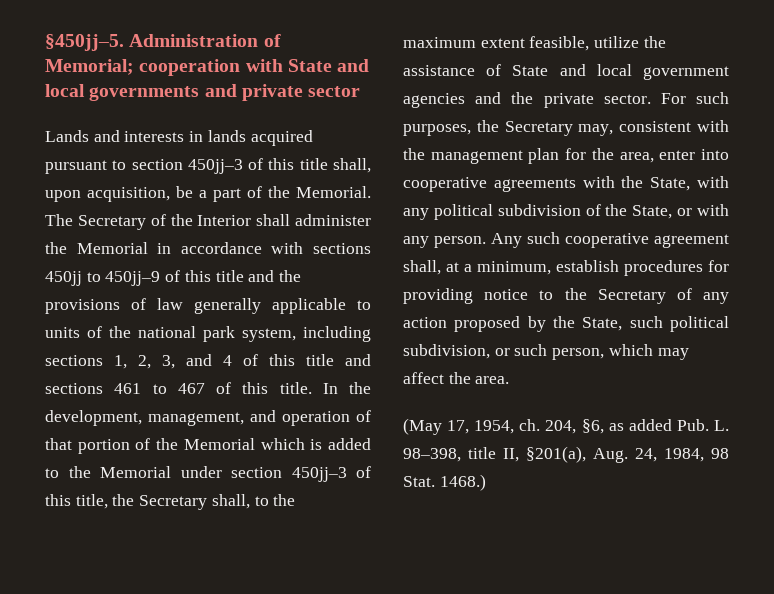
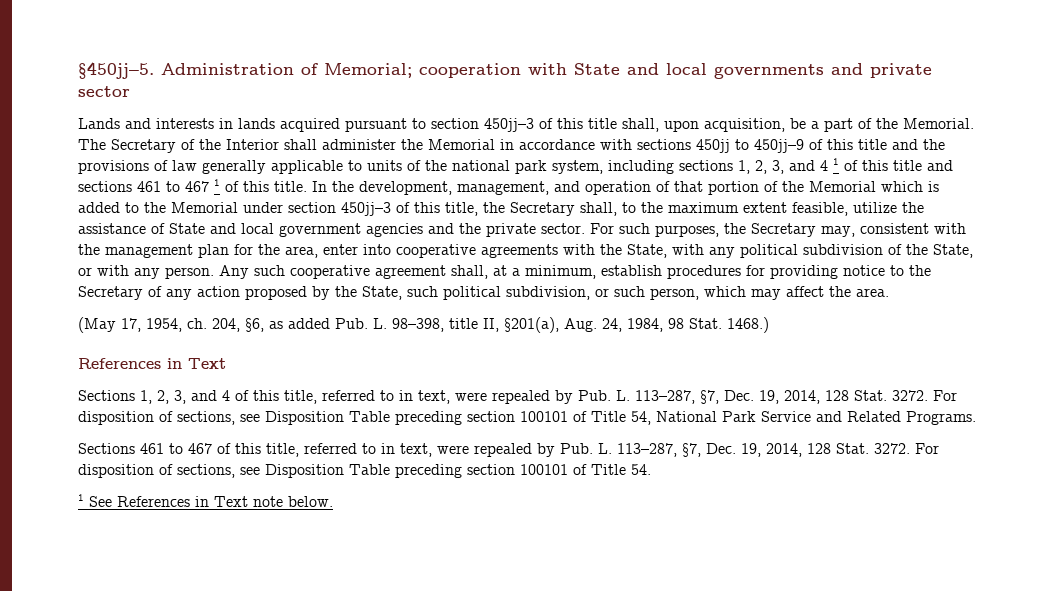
- The Secretary of the Interior shall administer the Memorial in accordance with sections 450jj to 450jj–9 of this title and the provisions of law generally applicable to units of the national park system, including sections 1, 2, 3, and 4 of this title and sections 461 to 467 of this title.
+ The Secretary of the Interior shall administer the Memorial in accordance with sections 450jj to 450jj–9 of this title and the provisions of law generally applicable to units of the national park system, including sections 1, 2, 3, and 4 1 of this title and sections 461 to 467 1 of this title.
  1468.)
+ References in Text
+ Sections 1, 2, 3, and 4 of this title, referred to in text, were repealed by Pub. L. 113–287, §7, Dec. 19, 2014, 128 Stat. 3272. For disposition of sections, see Disposition Table preceding section 100101 of Title 54, National Park Service and Related Programs.
+ Sections 461 to 467 of this title, referred to in text, were repealed by Pub. L. 113–287, §7, Dec. 19, 2014, 128 Stat. 3272. For disposition of sections, see Disposition Table preceding section 100101 of Title 54.
+ 1 See References in Text note below.

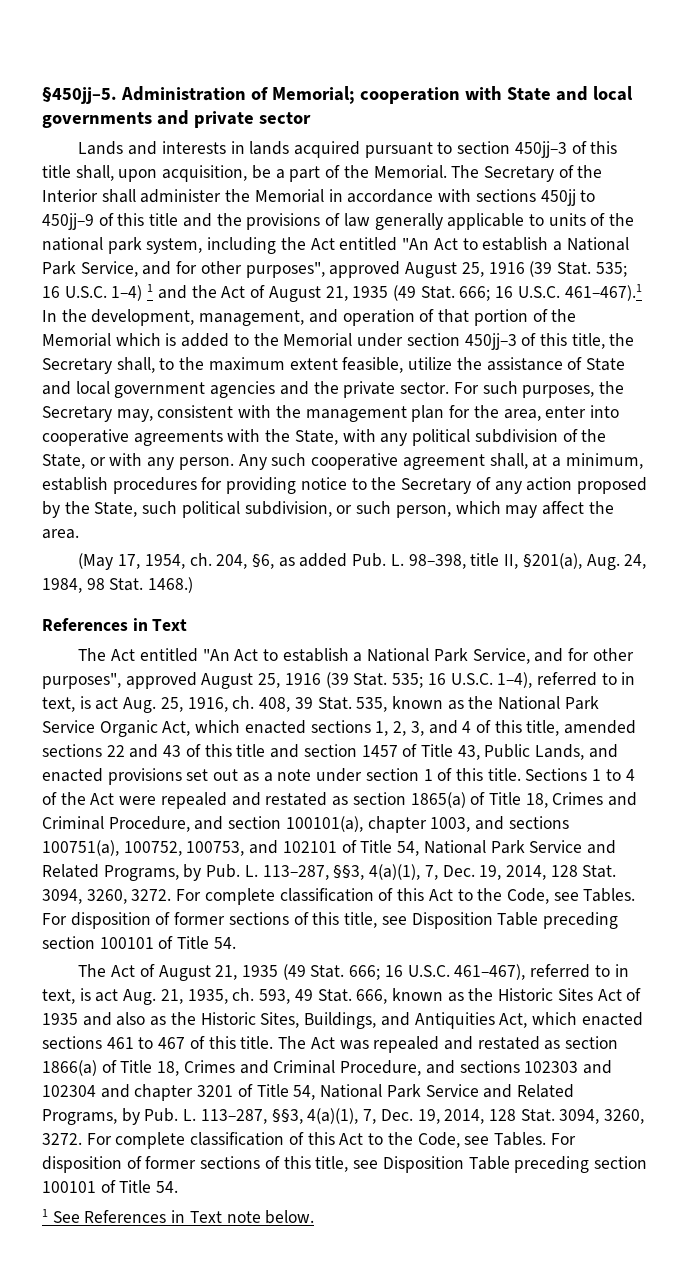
- The Secretary of the Interior shall administer the Memorial in accordance with sections 450jj to 450jj–9 of this title and the provisions of law generally applicable to units of the national park system, including sections 1, 2, 3, and 4 1 of this title and sections 461 to 467 1 of this title. In the development, management, and operation of that portion of the Memorial which is added to the Memorial under section 450jj–3 of this title, the Secretary shall, to the maximum extent feasible, utilize the assistance of State and local government agencies and the private sector.
+ The Secretary of the Interior shall administer the Memorial in accordance with sections 450jj to 450jj–9 of this title and the provisions of law generally applicable to units of the national park system, including the Act entitled "An Act to establish a National Park Service, and for other purposes", approved August 25, 1916 (39 Stat. 535; 16 U.S.C. 1–4) 1 and the Act of August 21, 1935 (49 Stat. 666; 16 U.S.C. 461–467).1 In the development, management, and operation of that portion of the Memorial which is added to the Memorial under section 450jj–3 of this title, the Secretary shall, to the maximum extent feasible, utilize the assistance of State and local government agencies and the private sector.
- Sections 1, 2, 3, and 4 of this title, referred to in text, were repealed by Pub. L. 113–287, §7, Dec. 19, 2014, 128 Stat. 3272. For disposition of sections, see Disposition Table preceding section 100101 of Title 54, National Park Service and Related Programs.
- Sections 461 to 467 of this title, referred to in text, were repealed by Pub. L. 113–287, §7, Dec. 19, 2014, 128 Stat. 3272. For disposition of sections, see Disposition Table preceding section 100101 of Title 54.
+ The Act entitled "An Act to establish a National Park Service, and for other purposes", approved August 25, 1916 (39 Stat. 535; 16 U.S.C. 1–4), referred to in text, is act Aug. 25, 1916, ch. 408, 39 Stat. 535, known as the National Park Service Organic Act, which enacted sections 1, 2, 3, and 4 of this title, amended sections 22 and 43 of this title and section 1457 of Title 43, Public Lands, and enacted provisions set out as a note under section 1 of this title. Sections 1 to 4 of the Act were repealed and restated as section 1865(a) of Title 18, Crimes and Criminal Procedure, and section 100101(a), chapter 1003, and sections 100751(a), 100752, 100753, and 102101 of Title 54, National Park Service and Related Programs, by Pub. L. 113–287, §§3, 4(a)(1), 7, Dec. 19, 2014, 128 Stat. 3094, 3260, 3272. For complete classification of this Act to the Code, see Tables. For disposition of former sections of this title, see Disposition Table preceding section 100101 of Title 54.
+ The Act of August 21, 1935 (49 Stat. 666; 16 U.S.C. 461–467), referred to in text, is act Aug. 21, 1935, ch. 593, 49 Stat. 666, known as the Historic Sites Act of 1935 and also as the Historic Sites, Buildings, and Antiquities Act, which enacted sections 461 to 467 of this title. The Act was repealed and restated as section 1866(a) of Title 18, Crimes and Criminal Procedure, and sections 102303 and 102304 and chapter 3201 of Title 54, National Park Service and Related Programs, by Pub. L. 113–287, §§3, 4(a)(1), 7, Dec. 19, 2014, 128 Stat. 3094, 3260, 3272. For complete classification of this Act to the Code, see Tables. For disposition of former sections of this title, see Disposition Table preceding section 100101 of Title 54.

